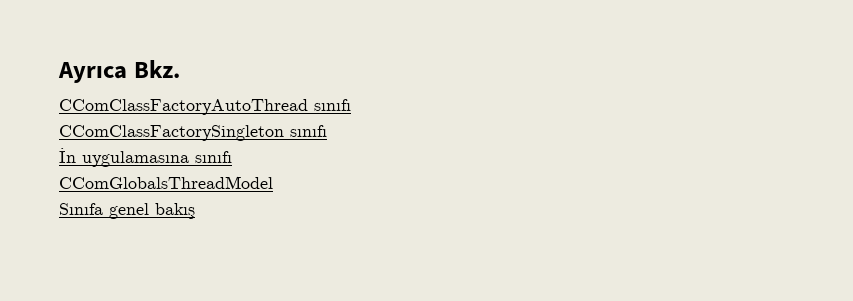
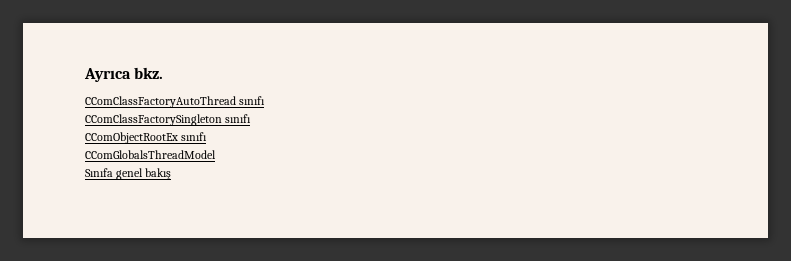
- Ayrıca Bkz.
+ Ayrıca bkz.
- İn uygulamasına sınıfı
+ CComObjectRootEx sınıfı

